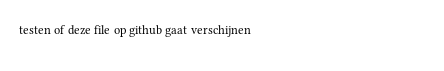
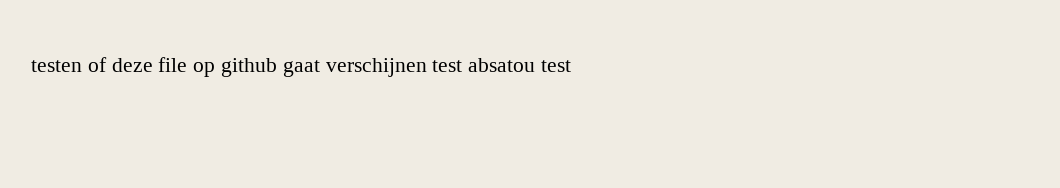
- testen of deze file op github gaat verschijnen
+ testen of deze file op github gaat verschijnen test absatou test

